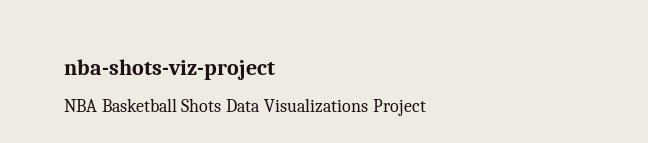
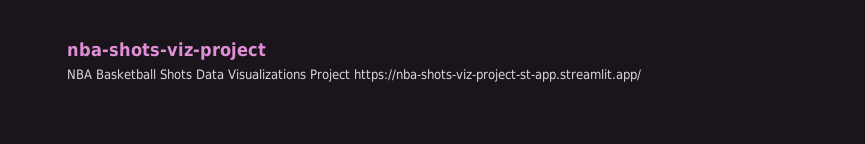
- NBA Basketball Shots Data Visualizations Project
+ NBA Basketball Shots Data Visualizations Project https://nba-shots-viz-project-st-app.streamlit.app/

